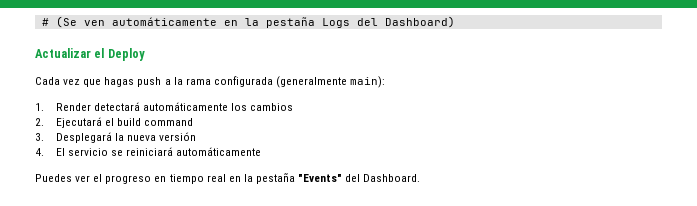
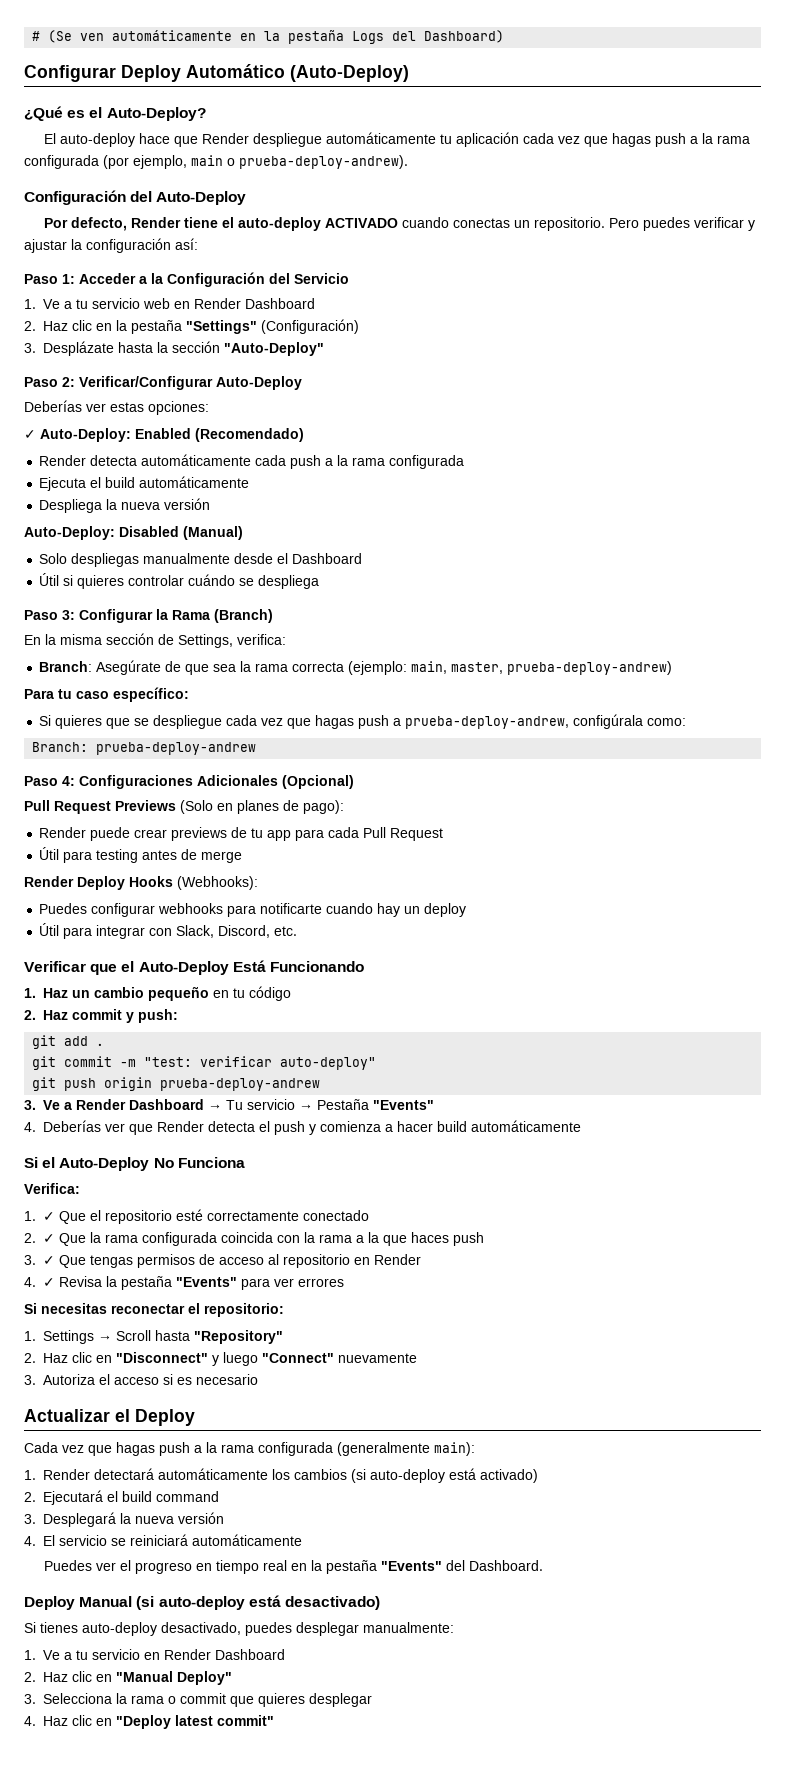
+ Configurar Deploy Automático (Auto-Deploy)
+ ¿Qué es el Auto-Deploy?
+ El auto-deploy hace que Render despliegue automáticamente tu aplicación cada vez que hagas push a la rama configurada (por ejemplo, main o prueba-deploy-andrew).
+ Configuración del Auto-Deploy
+ Por defecto, Render tiene el auto-deploy ACTIVADO cuando conectas un repositorio. Pero puedes verificar y ajustar la configuración así:
+ Paso 1: Acceder a la Configuración del Servicio
+ 1. Ve a tu servicio web en Render Dashboard
+ 2. Haz clic en la pestaña "Settings" (Configuración)
+ 3. Desplázate hasta la sección "Auto-Deploy"
+ Paso 2: Verificar/Configurar Auto-Deploy
+ Deberías ver estas opciones:
+ ✓ Auto-Deploy: Enabled (Recomendado)
+ Render detecta automáticamente cada push a la rama configurada
+ Ejecuta el build automáticamente
+ Despliega la nueva versión
+ Auto-Deploy: Disabled (Manual)
+ Solo despliegas manualmente desde el Dashboard
+ Útil si quieres controlar cuándo se despliega
+ Paso 3: Configurar la Rama (Branch)
+ En la misma sección de Settings, verifica:
+ Branch: Asegúrate de que sea la rama correcta (ejemplo: main, master, prueba-deploy-andrew)
+ Para tu caso específico:
+ Si quieres que se despliegue cada vez que hagas push a prueba-deploy-andrew, configúrala como:
+ Branch: prueba-deploy-andrew
+ Paso 4: Configuraciones Adicionales (Opcional)
+ Pull Request Previews (Solo en planes de pago):
+ Render puede crear previews de tu app para cada Pull Request
+ Útil para testing antes de merge
+ Render Deploy Hooks (Webhooks):
+ Puedes configurar webhooks para notificarte cuando hay un deploy
+ Útil para integrar con Slack, Discord, etc.
+ Verificar que el Auto-Deploy Está Funcionando
+ 1. Haz un cambio pequeño en tu código
+ 2. Haz commit y push:
+ git add .
+ git commit -m "test: verificar auto-deploy"
+ git push origin prueba-deploy-andrew
+ 3. Ve a Render Dashboard → Tu servicio → Pestaña "Events"
+ 4. Deberías ver que Render detecta el push y comienza a hacer build automáticamente
+ Si el Auto-Deploy No Funciona
+ Verifica:
+ 1. ✓ Que el repositorio esté correctamente conectado
+ 2. ✓ Que la rama configurada coincida con la rama a la que haces push
+ 3. ✓ Que tengas permisos de acceso al repositorio en Render
+ 4. ✓ Revisa la pestaña "Events" para ver errores
+ Si necesitas reconectar el repositorio:
+ 1. Settings → Scroll hasta "Repository"
+ 2. Haz clic en "Disconnect" y luego "Connect" nuevamente
+ 3. Autoriza el acceso si es necesario
- 1. Render detectará automáticamente los cambios
+ 1. Render detectará automáticamente los cambios (si auto-deploy está activado)
+ Deploy Manual (si auto-deploy está desactivado)
+ Si tienes auto-deploy desactivado, puedes desplegar manualmente:
+ 1. Ve a tu servicio en Render Dashboard
+ 2. Haz clic en "Manual Deploy"
+ 3. Selecciona la rama o commit que quieres desplegar
+ 4. Haz clic en "Deploy latest commit"

